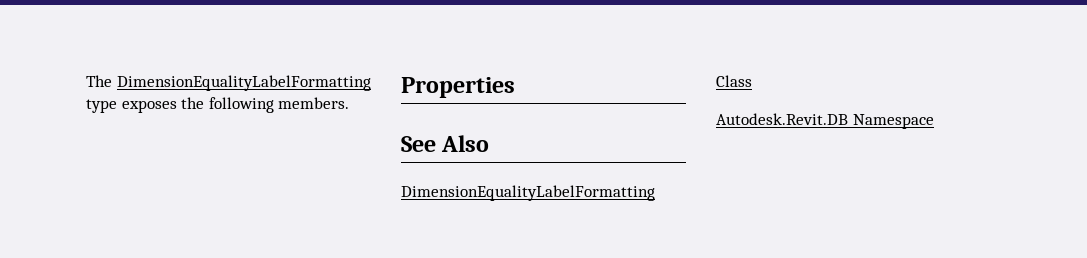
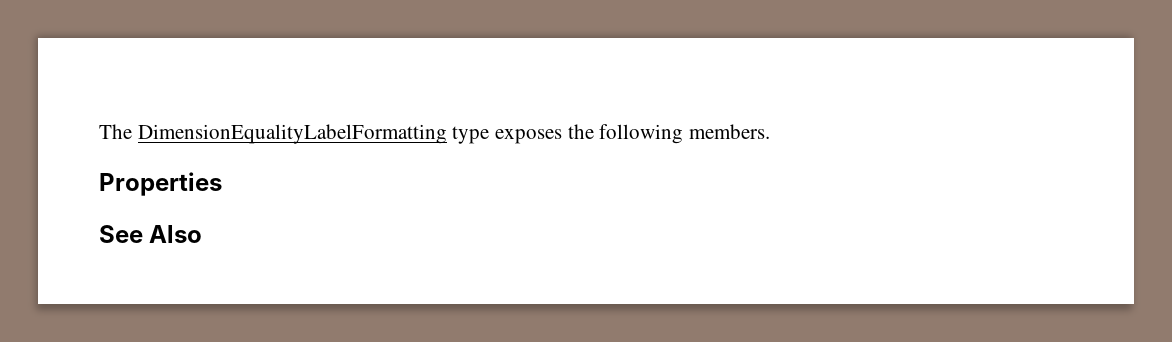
- DimensionEqualityLabelFormatting Class
- Autodesk.Revit.DB Namespace

